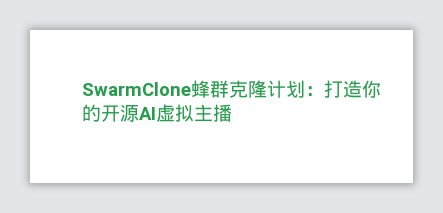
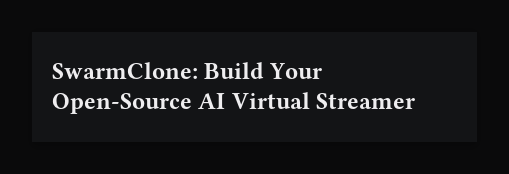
- SwarmClone蜂群克隆计划：打造你的开源AI虚拟主播
+ SwarmClone: Build Your Open-Source AI Virtual Streamer

